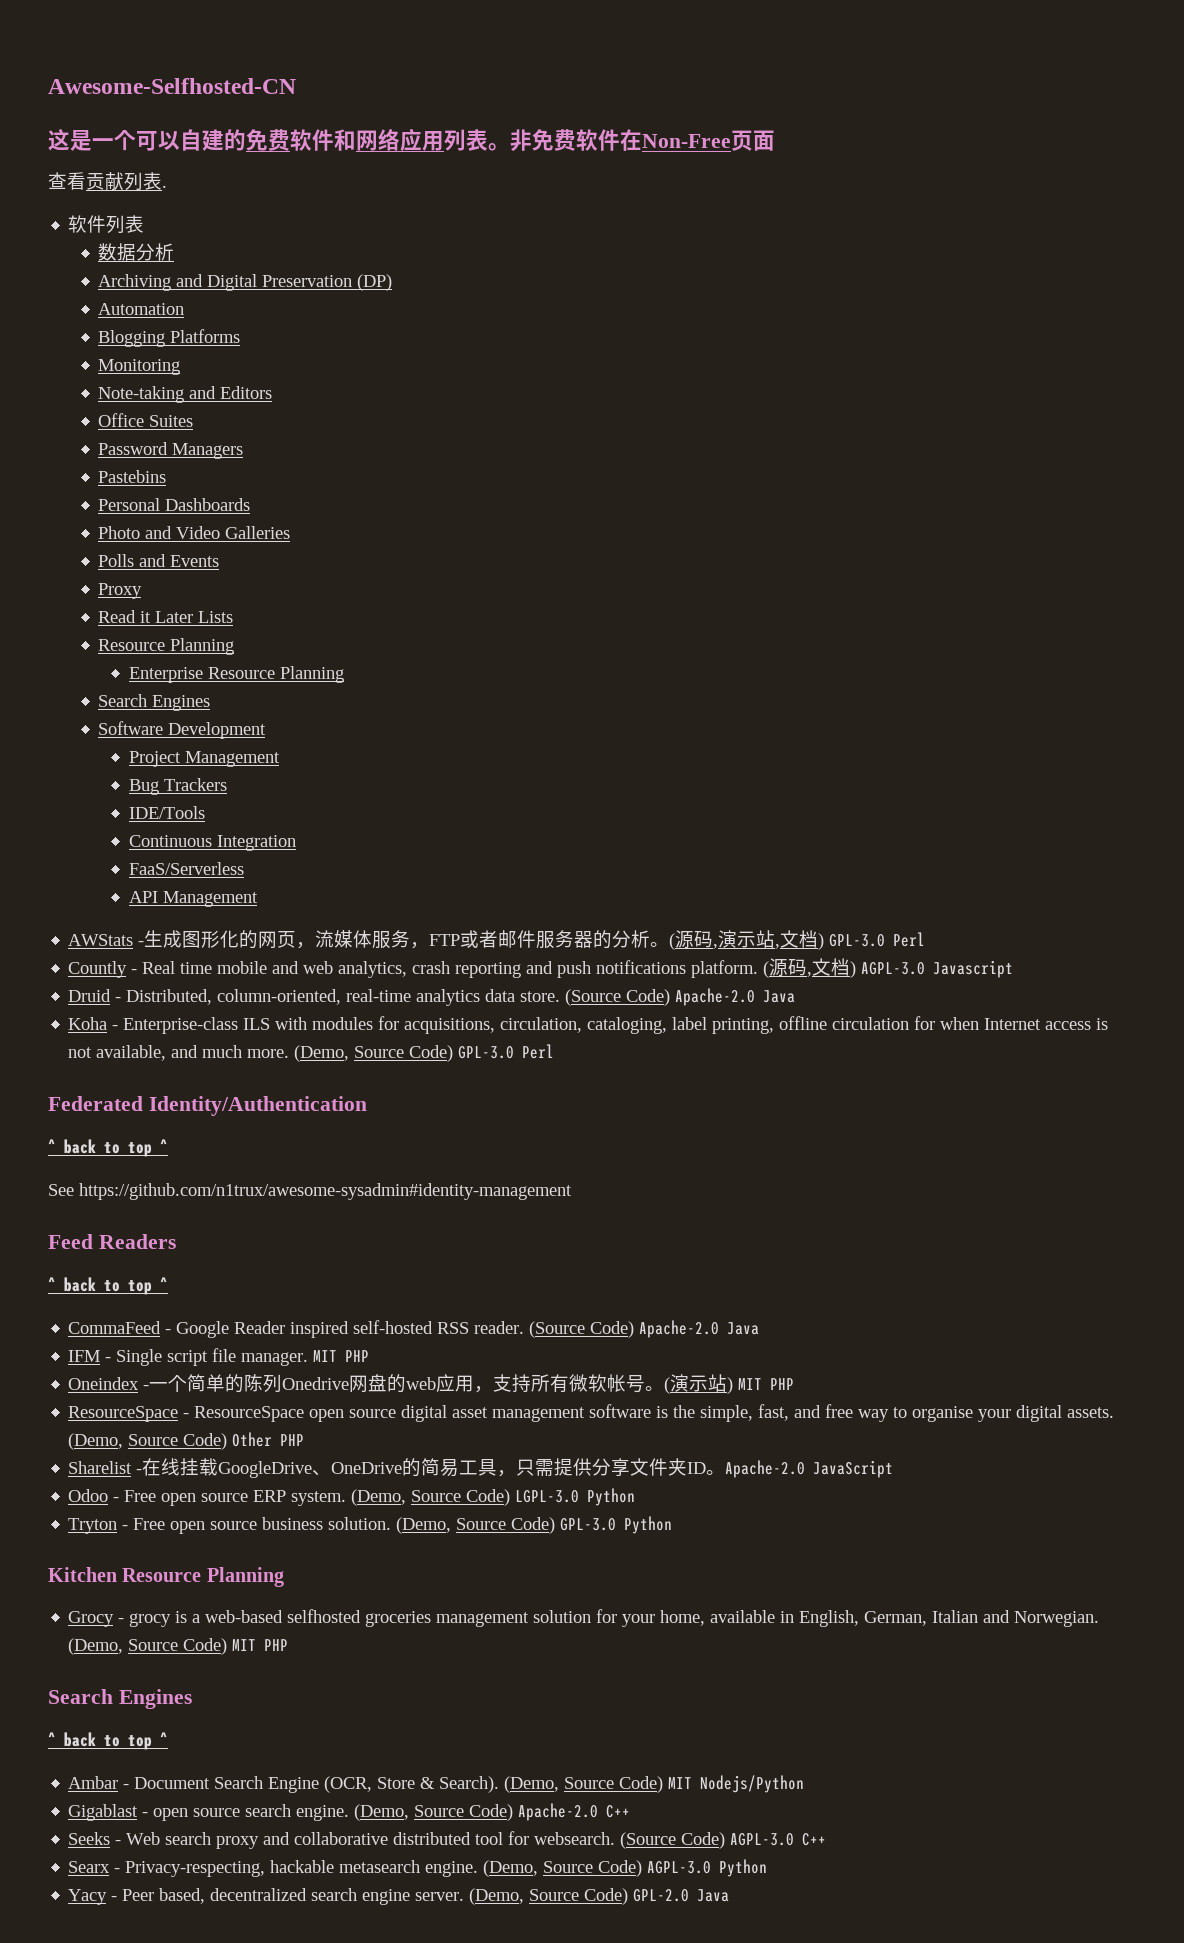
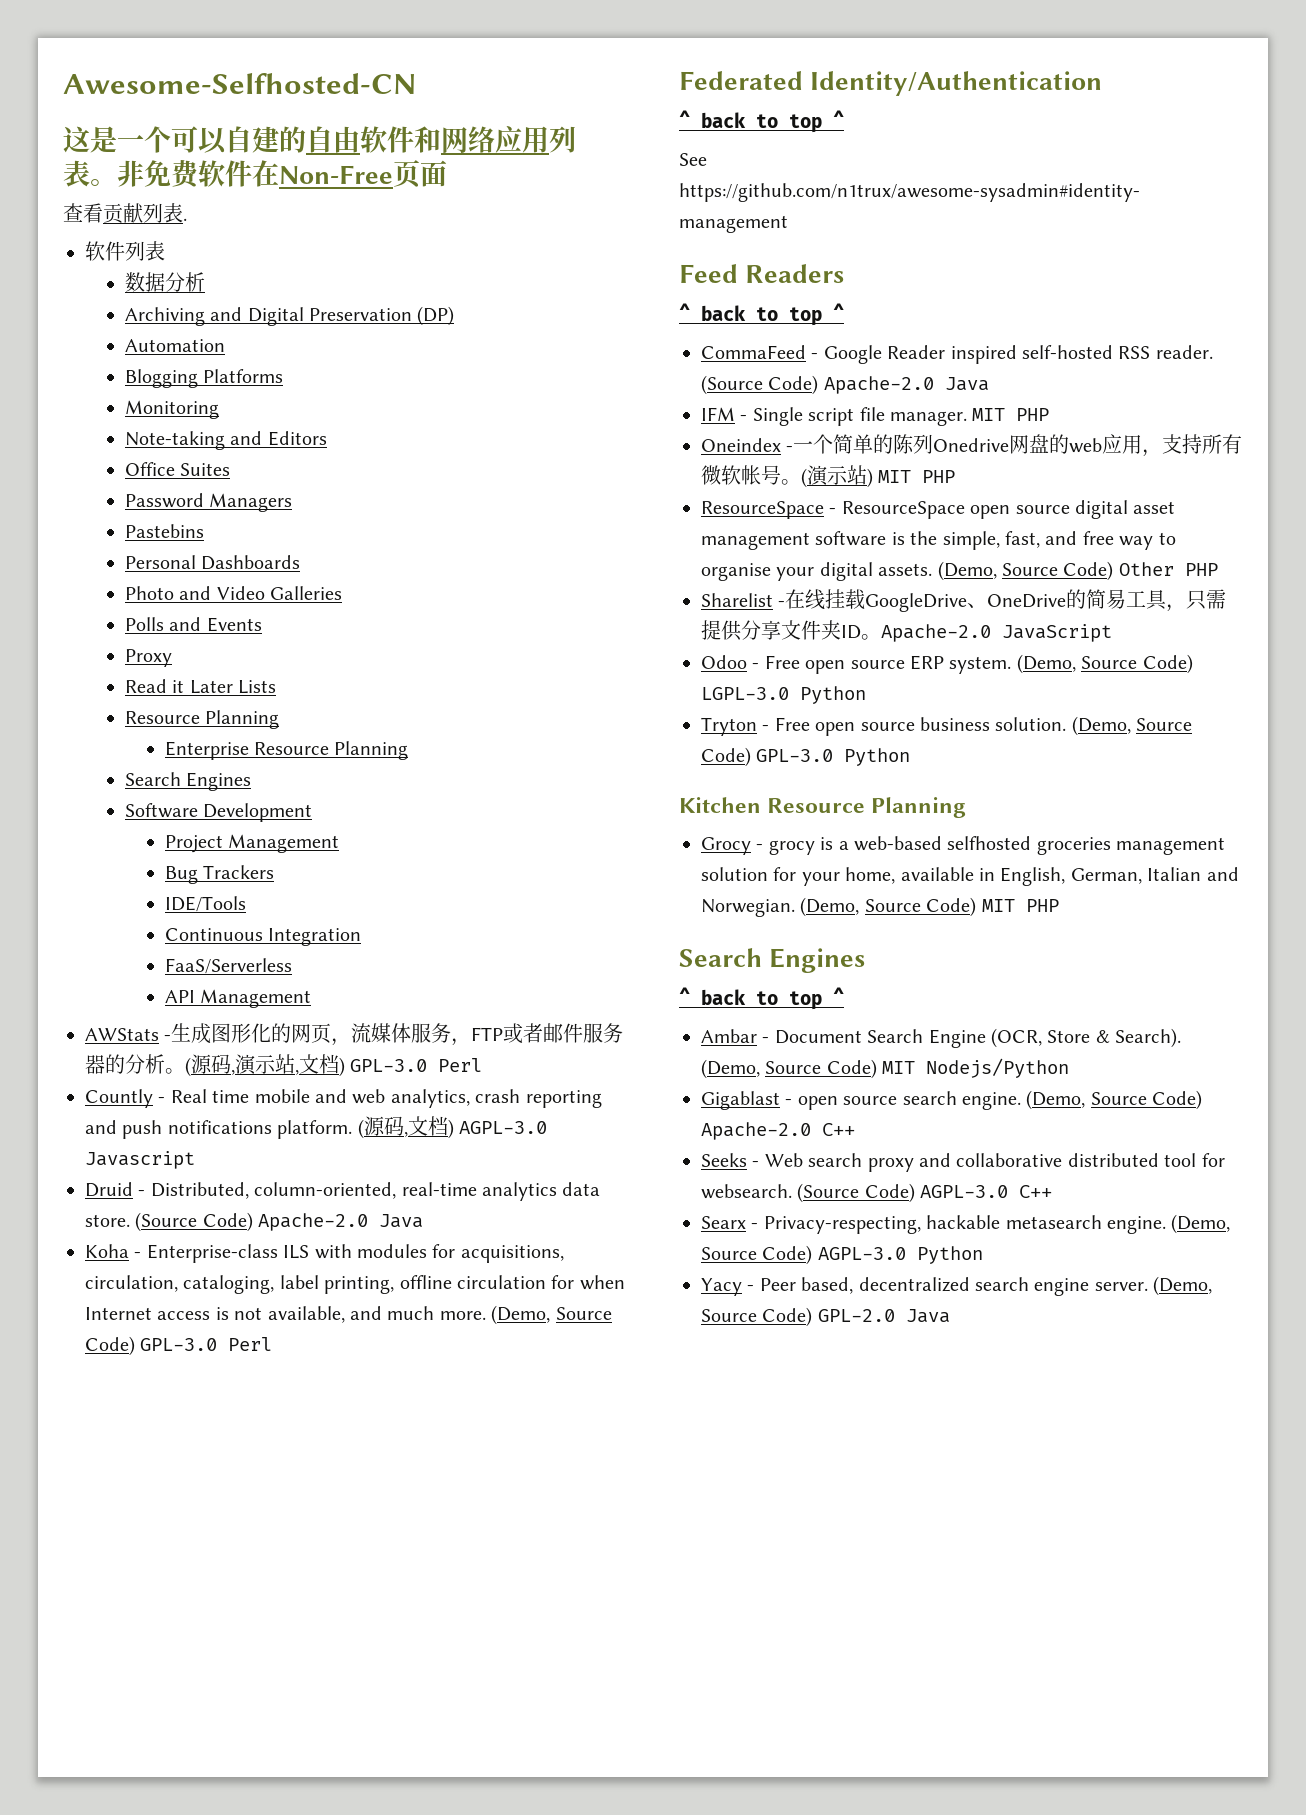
- 这是一个可以自建的免费软件和网络应用列表。
+ 这是一个可以自建的自由软件和网络应用列表。

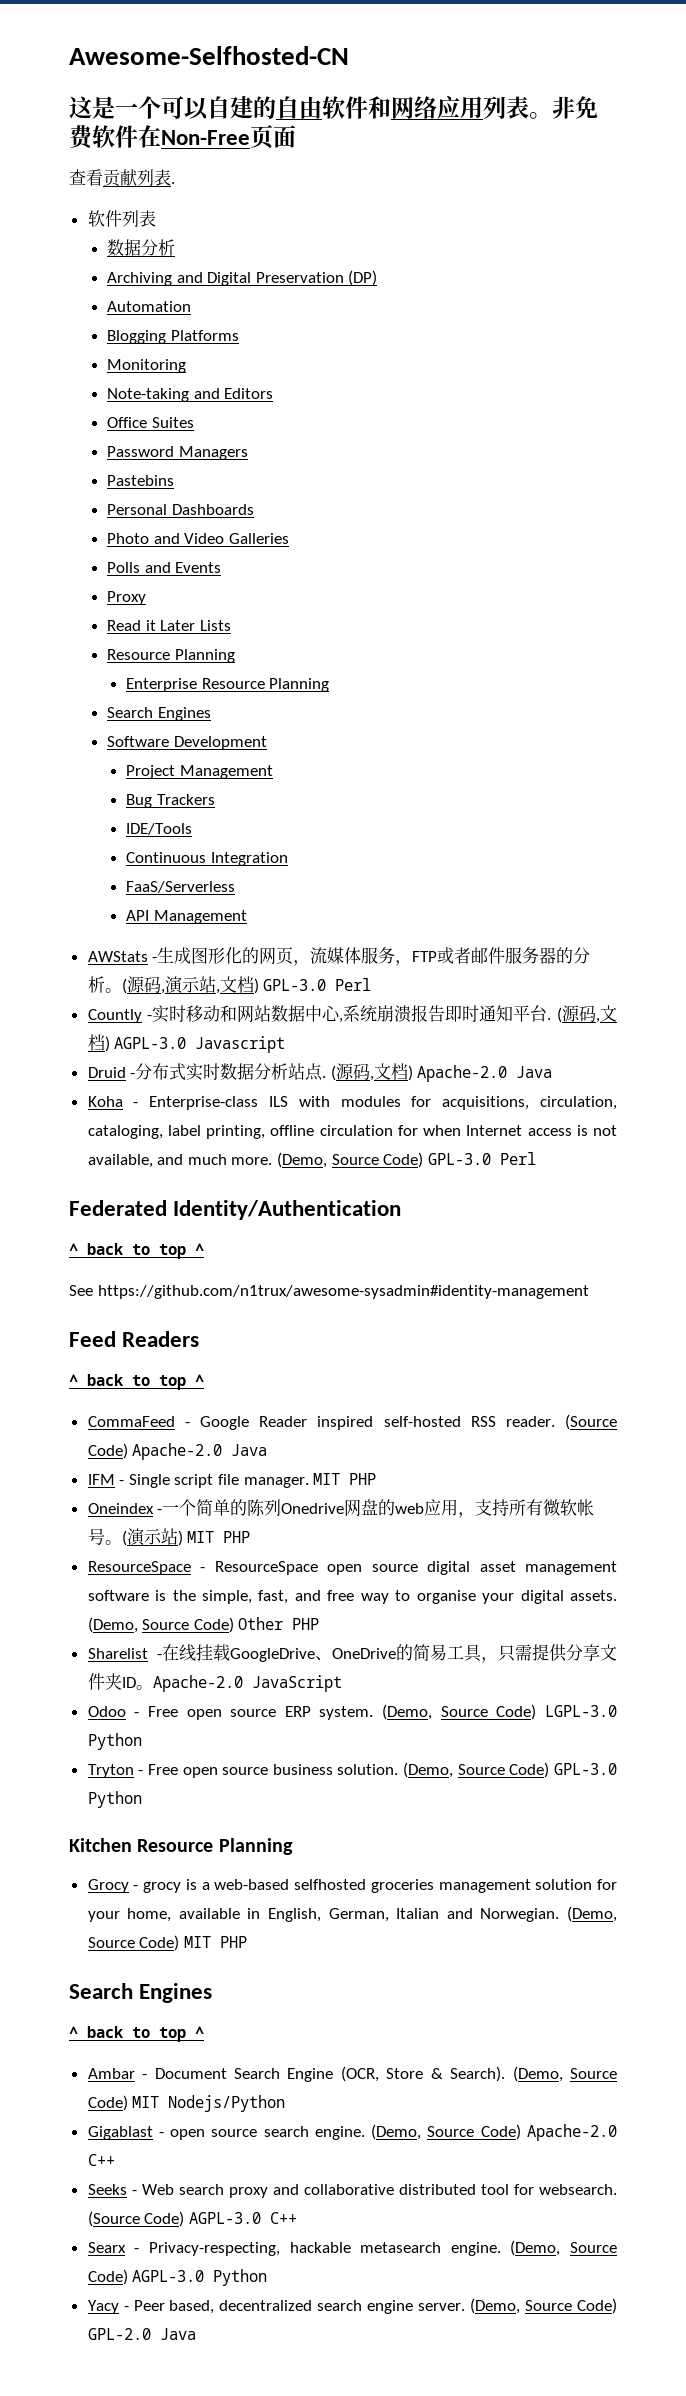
- Countly - Real time mobile and web analytics, crash reporting and push notifications platform.
+ Countly -实时移动和网站数据中心,系统崩溃报告即时通知平台.
- Druid - Distributed, column-oriented, real-time analytics data store. (Source Code) Apache-2.0 Java
+ Druid -分布式实时数据分析站点. (源码,文档) Apache-2.0 Java

